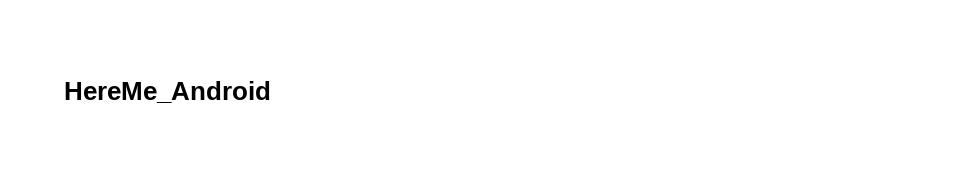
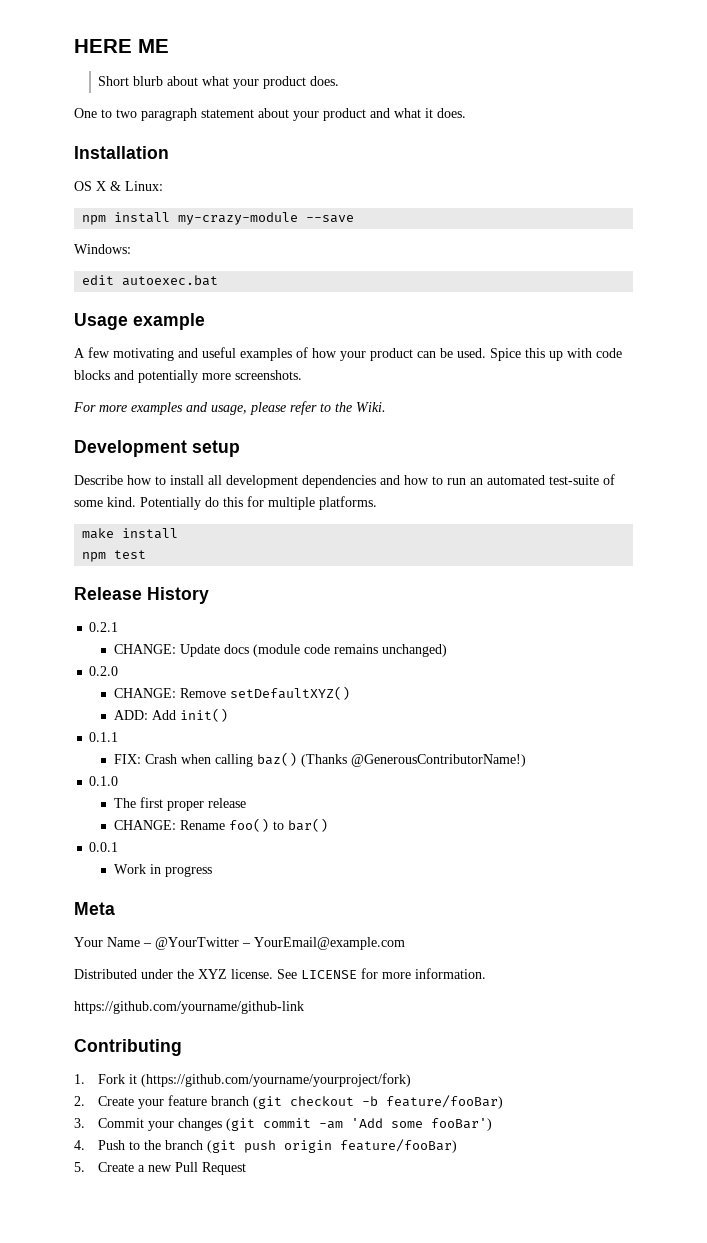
- HereMe_Android
+ HERE ME
+ Short blurb about what your product does.
+ One to two paragraph statement about your product and what it does.
+ Installation
+ OS X & Linux:
+ npm install my-crazy-module --save
+ Windows:
+ edit autoexec.bat
+ Usage example
+ A few motivating and useful examples of how your product can be used. Spice this up with code blocks and potentially more screenshots.
+ For more examples and usage, please refer to the Wiki.
+ Development setup
+ Describe how to install all development dependencies and how to run an automated test-suite of some kind. Potentially do this for multiple platforms.
+ make install
+ npm test
+ Release History
+ 0.2.1
+ CHANGE: Update docs (module code remains unchanged)
+ 0.2.0
+ CHANGE: Remove setDefaultXYZ()
+ ADD: Add init()
+ 0.1.1
+ FIX: Crash when calling baz() (Thanks @GenerousContributorName!)
+ 0.1.0
+ The first proper release
+ CHANGE: Rename foo() to bar()
+ 0.0.1
+ Work in progress
+ Meta
+ Your Name – @YourTwitter – YourEmail@example.com
+ Distributed under the XYZ license. See LICENSE for more information.
+ https://github.com/yourname/github-link
+ Contributing
+ 1. Fork it (https://github.com/yourname/yourproject/fork)
+ 2. Create your feature branch (git checkout -b feature/fooBar)
+ 3. Commit your changes (git commit -am 'Add some fooBar')
+ 4. Push to the branch (git push origin feature/fooBar)
+ 5. Create a new Pull Request

